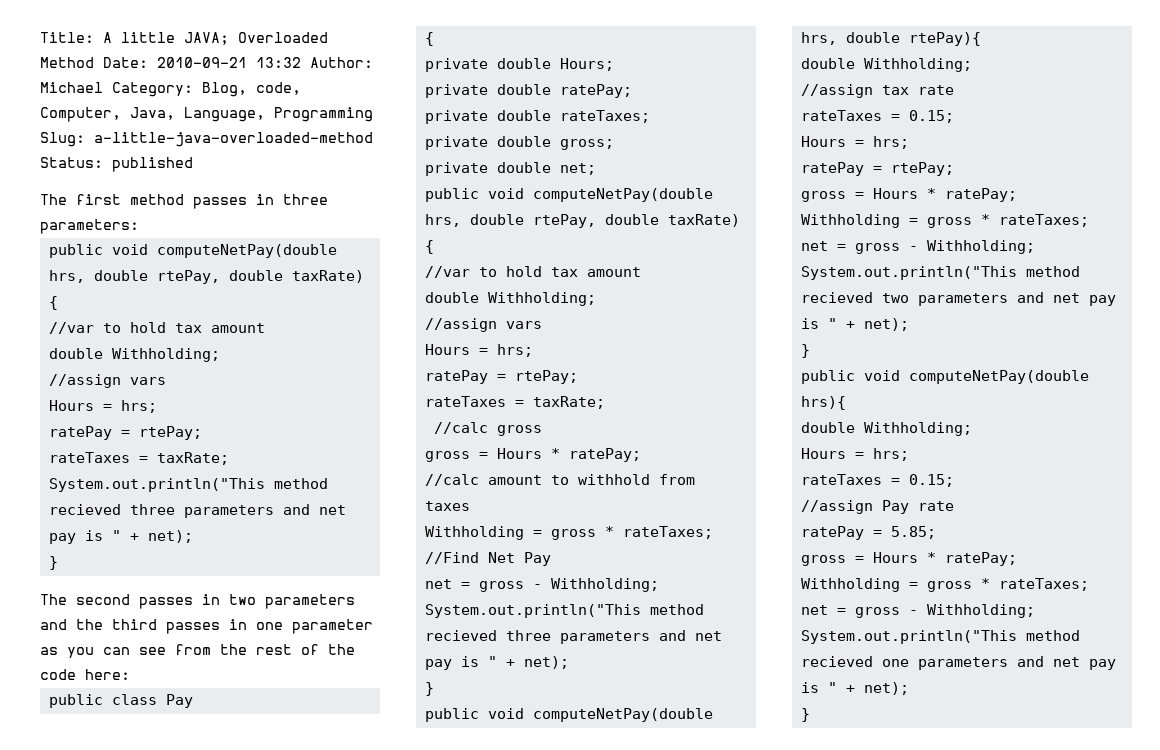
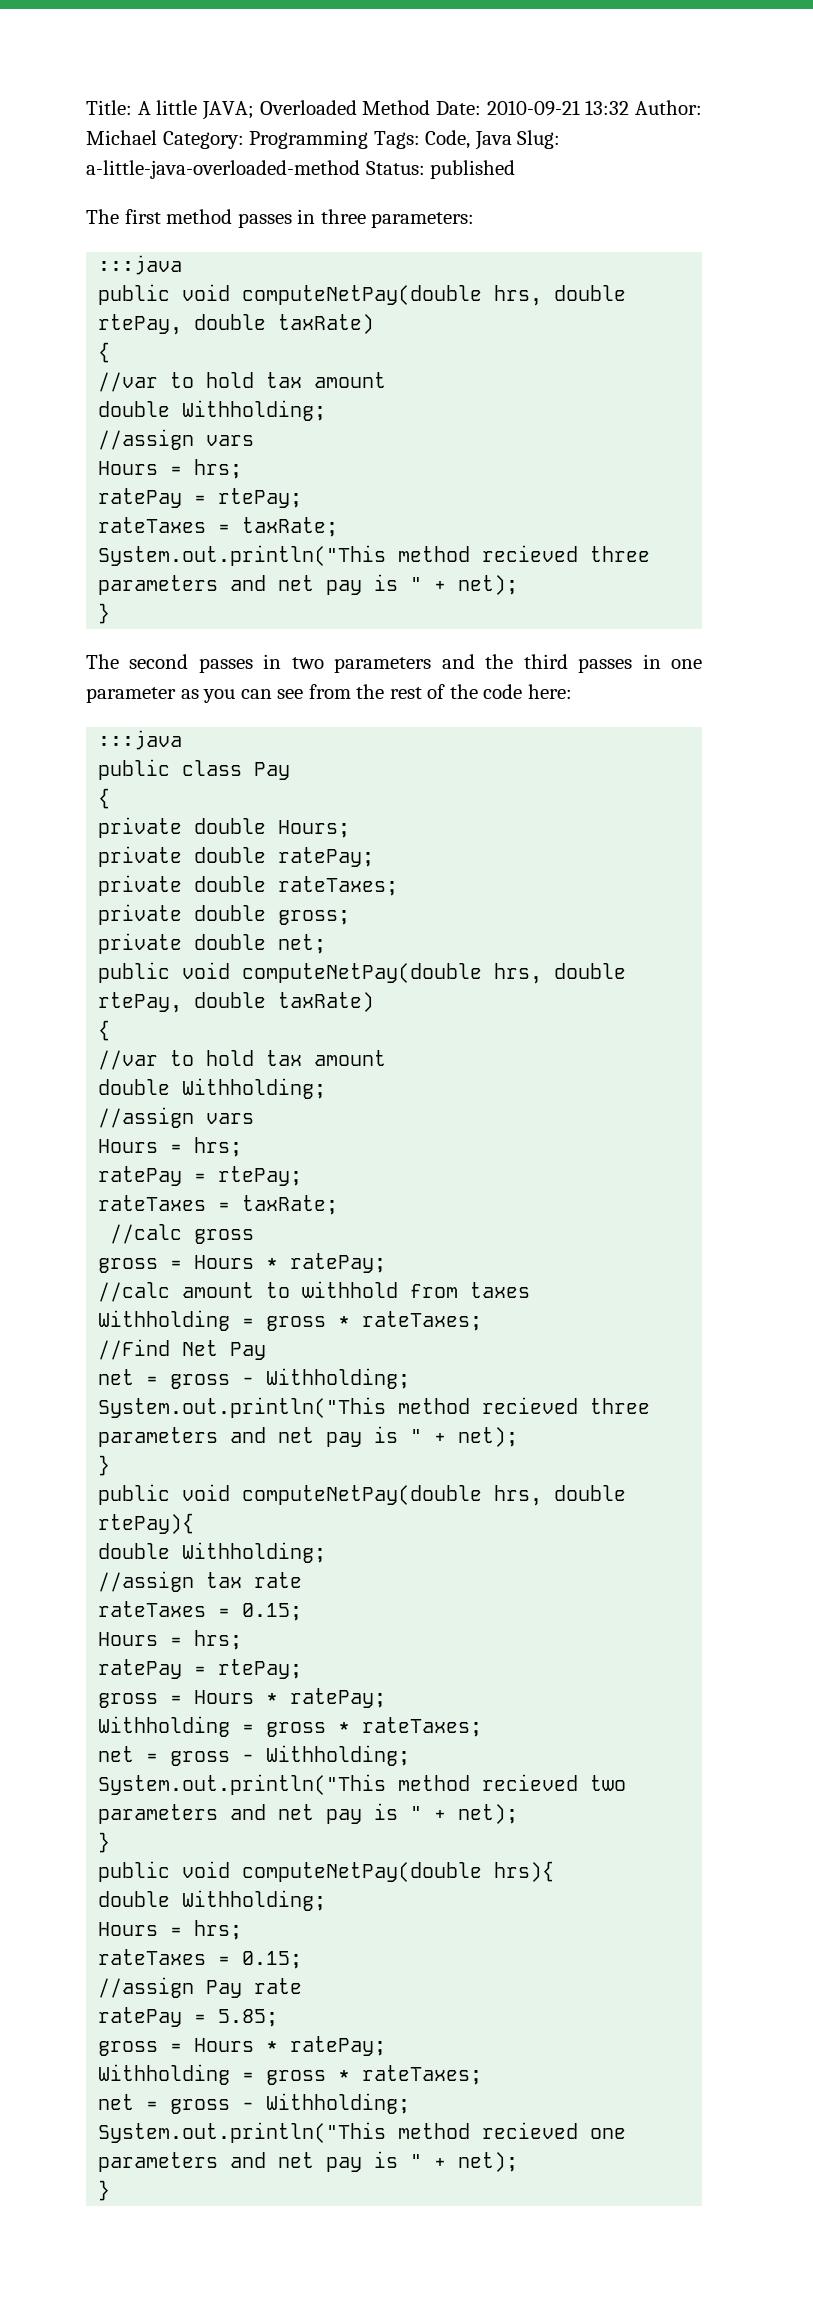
- Title: A little JAVA; Overloaded Method Date: 2010-09-21 13:32 Author: Michael Category: Blog, code, Computer, Java, Language, Programming Slug: a-little-java-overloaded-method Status: published
+ Title: A little JAVA; Overloaded Method Date: 2010-09-21 13:32 Author: Michael Category: Programming Tags: Code, Java Slug: a-little-java-overloaded-method Status: published
  The first method passes in three parameters:
+ :::java
  The second passes in two parameters and the third passes in one parameter as you can see from the rest of the code here:
+ :::java

